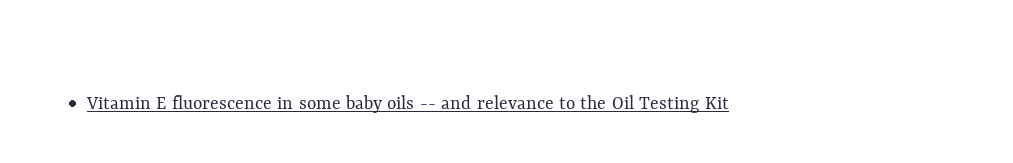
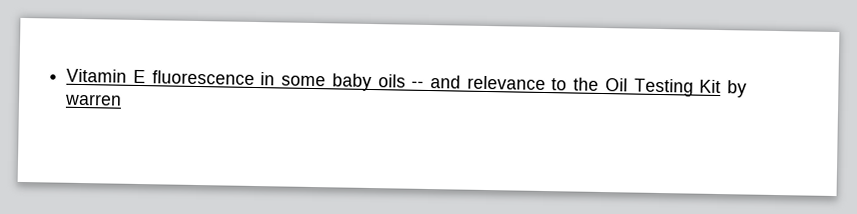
- Vitamin E fluorescence in some baby oils -- and relevance to the Oil Testing Kit
+ Vitamin E fluorescence in some baby oils -- and relevance to the Oil Testing Kit by warren

